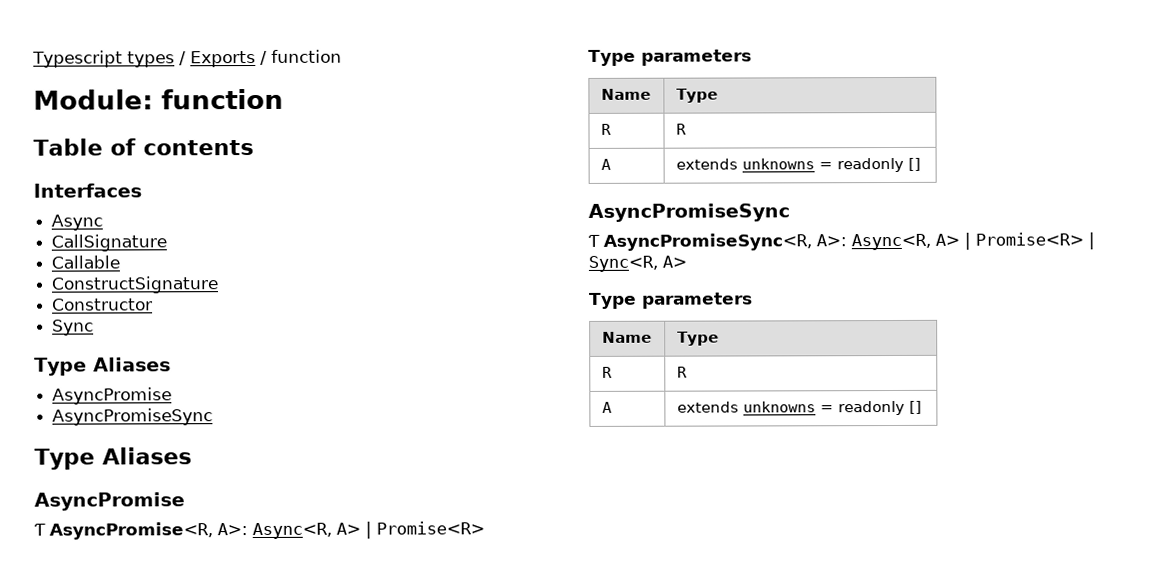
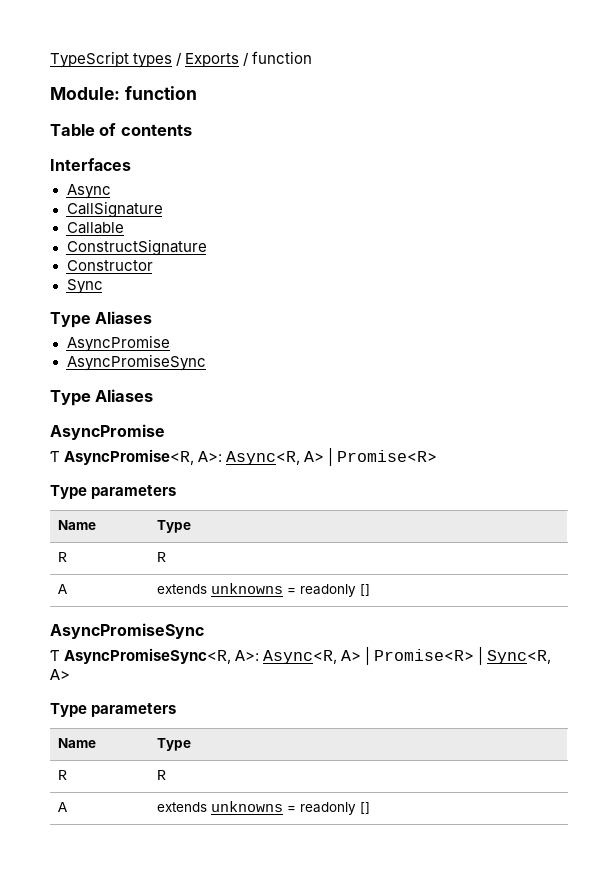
- Typescript types / Exports / function
+ TypeScript types / Exports / function

